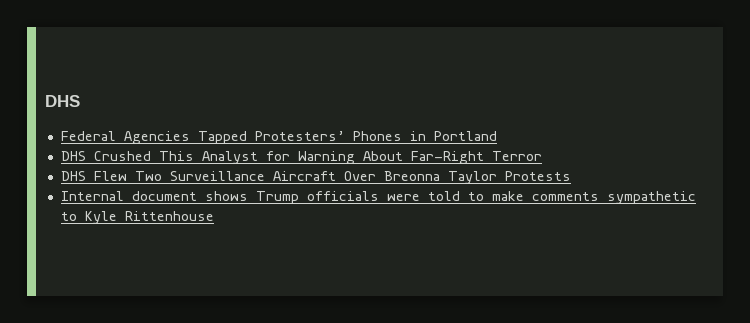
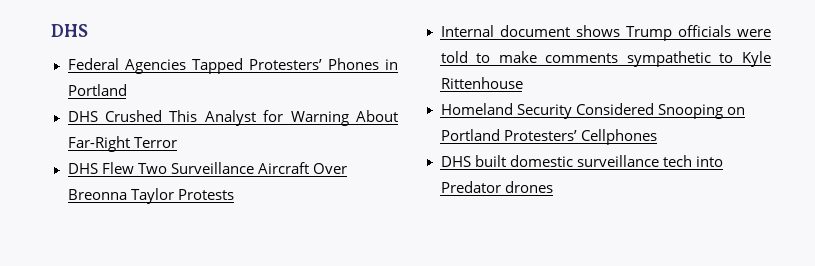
+ Homeland Security Considered Snooping on Portland Protesters’ Cellphones
+ DHS built domestic surveillance tech into Predator drones

